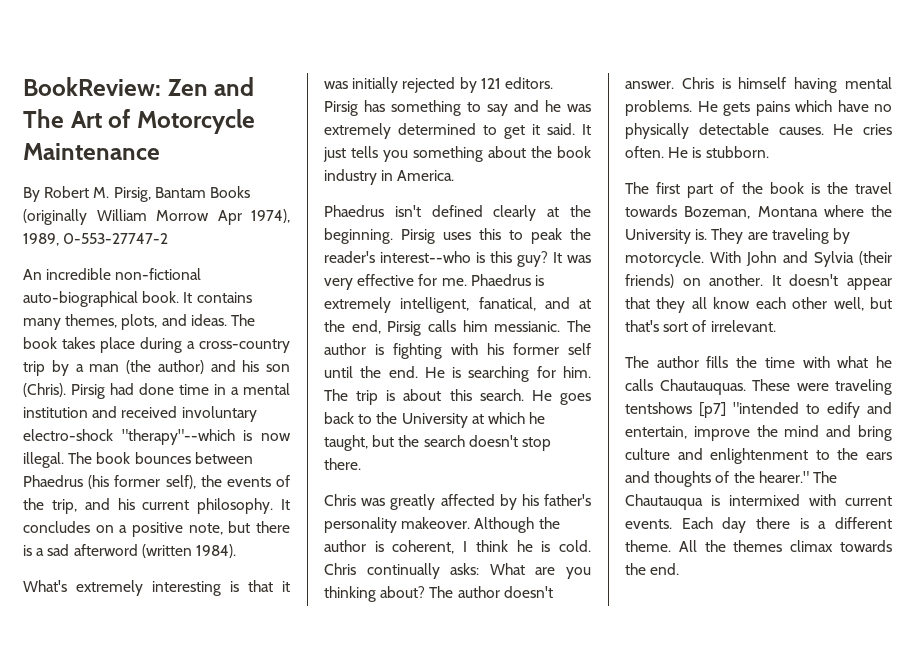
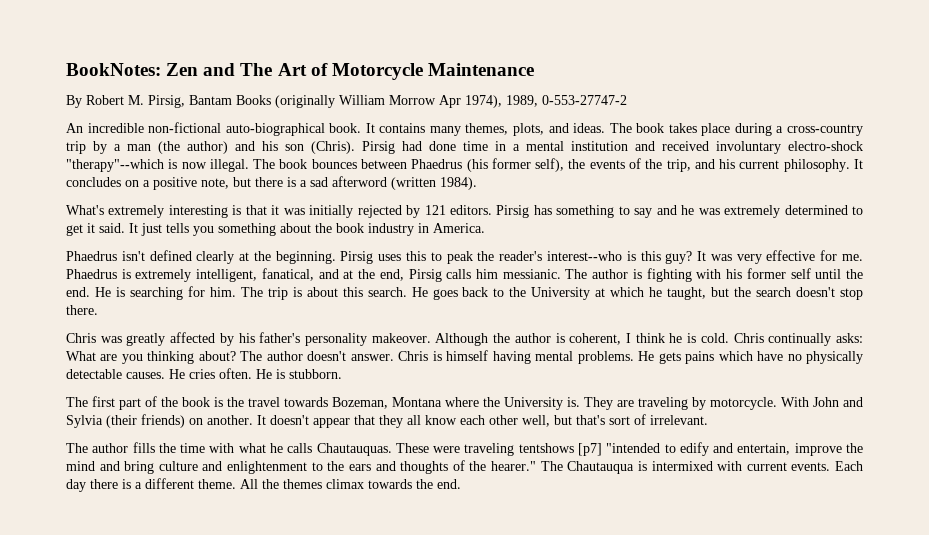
- BookReview: Zen and The Art of Motorcycle Maintenance
+ BookNotes: Zen and The Art of Motorcycle Maintenance

